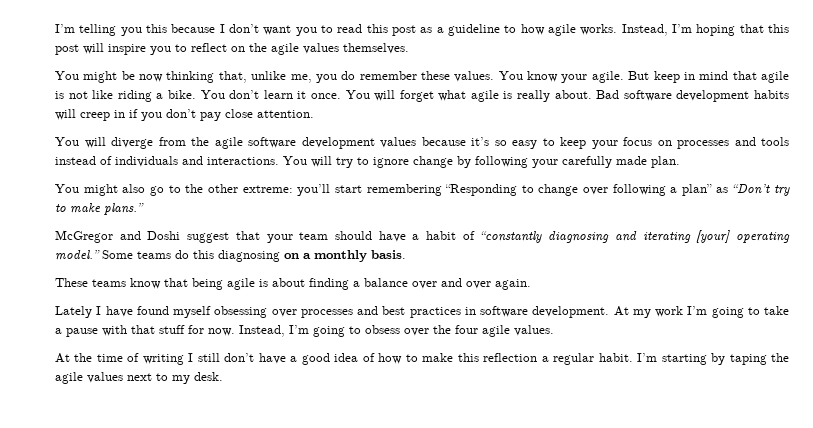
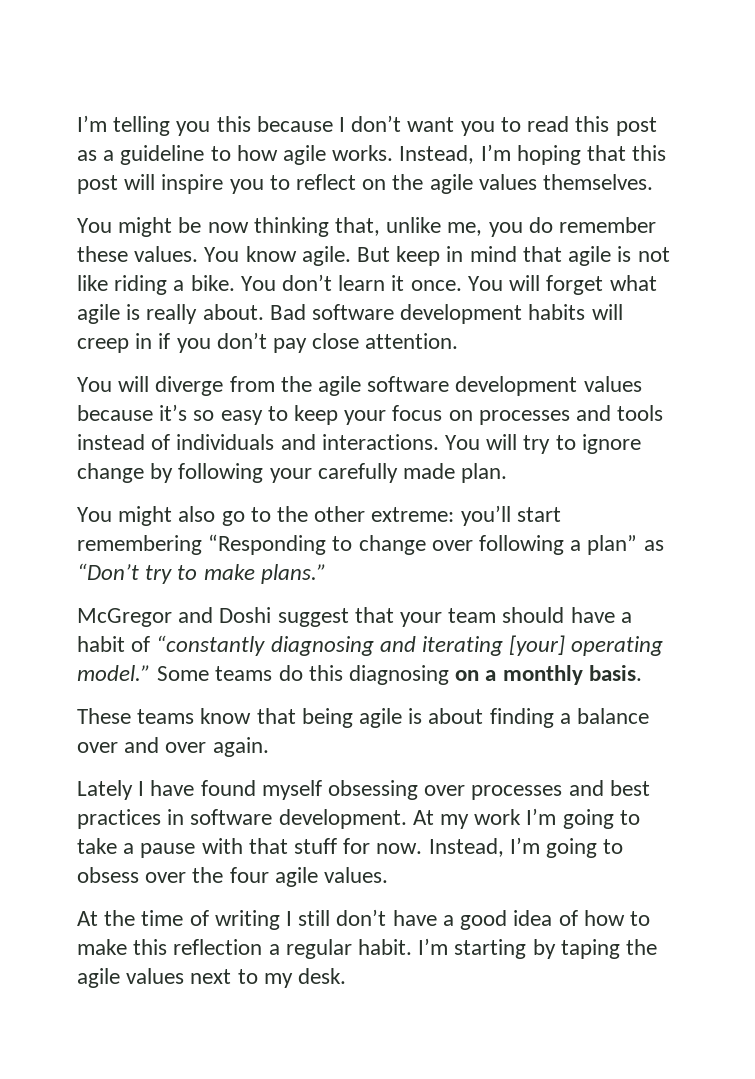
- You know your agile.
+ You know agile.

